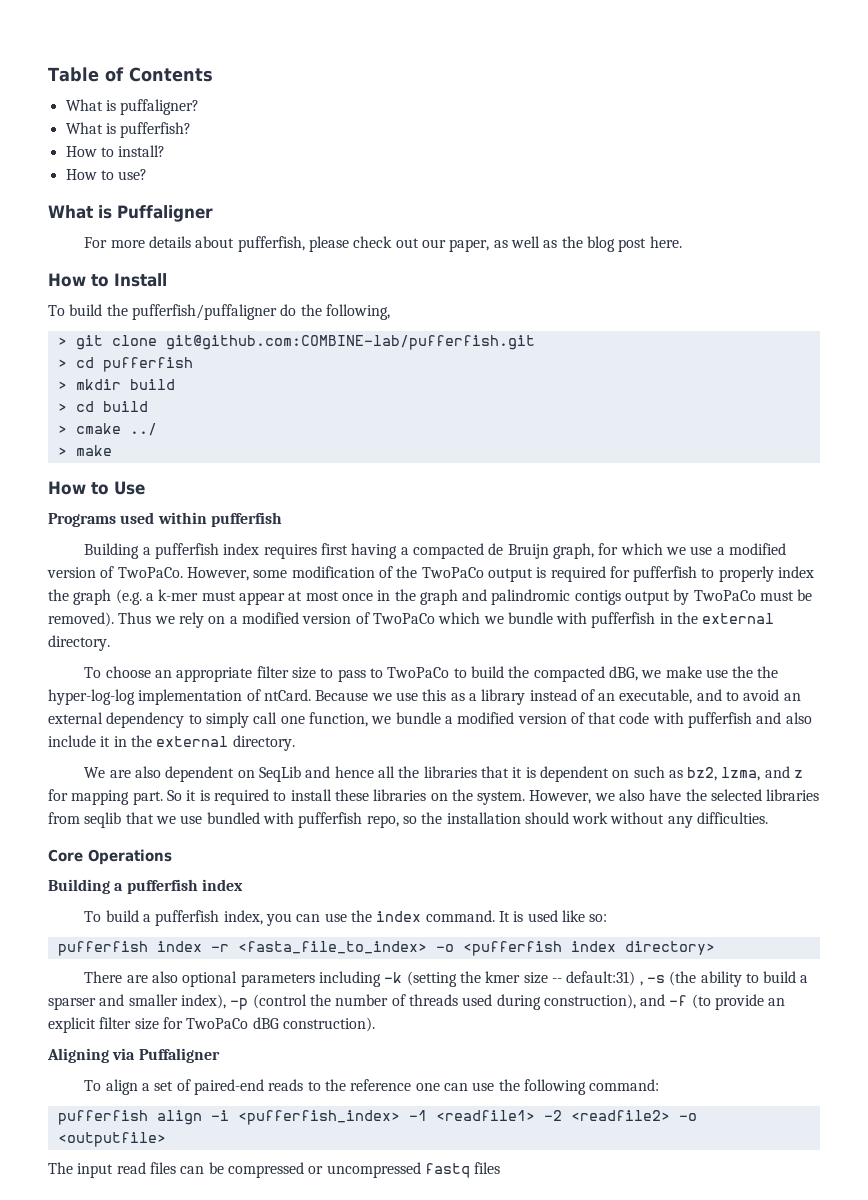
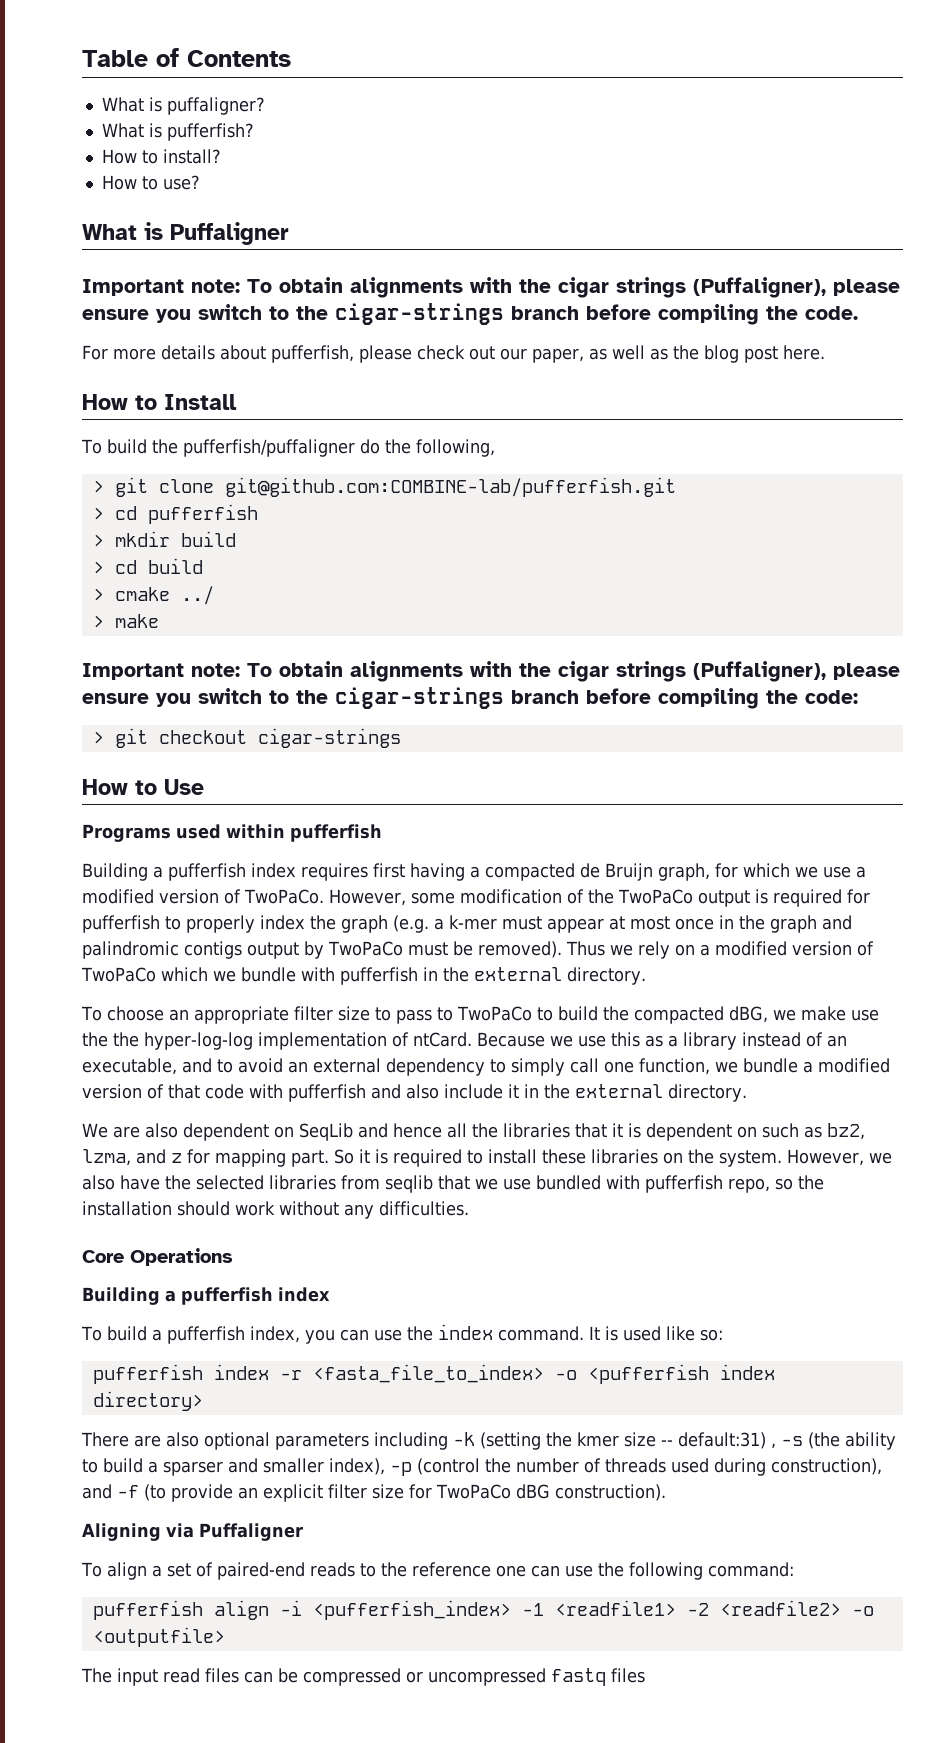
+ Important note: To obtain alignments with the cigar strings (Puffaligner), please ensure you switch to the cigar-strings branch before compiling the code.
+ Important note: To obtain alignments with the cigar strings (Puffaligner), please ensure you switch to the cigar-strings branch before compiling the code:
+ > git checkout cigar-strings

